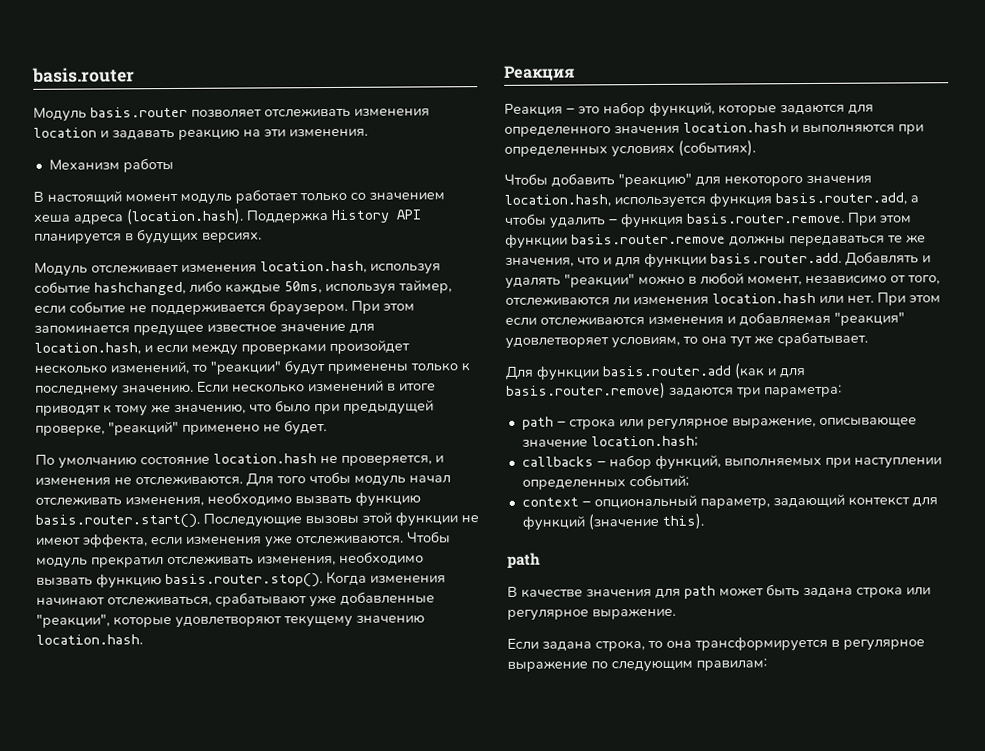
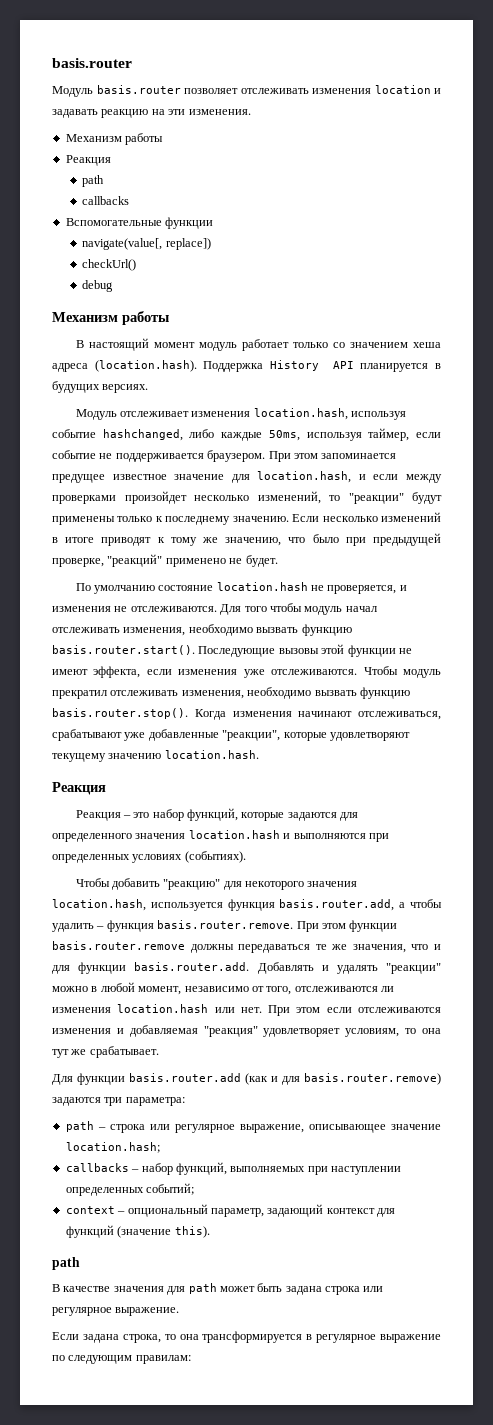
  Модуль basis.router позволяет отслеживать изменения location и задавать реакцию на эти изменения.
+ Механизм работы
+ Реакция
+ path
+ callbacks
+ Вспомогательные функции
+ navigate(value[, replace])
+ checkUrl()
+ debug

